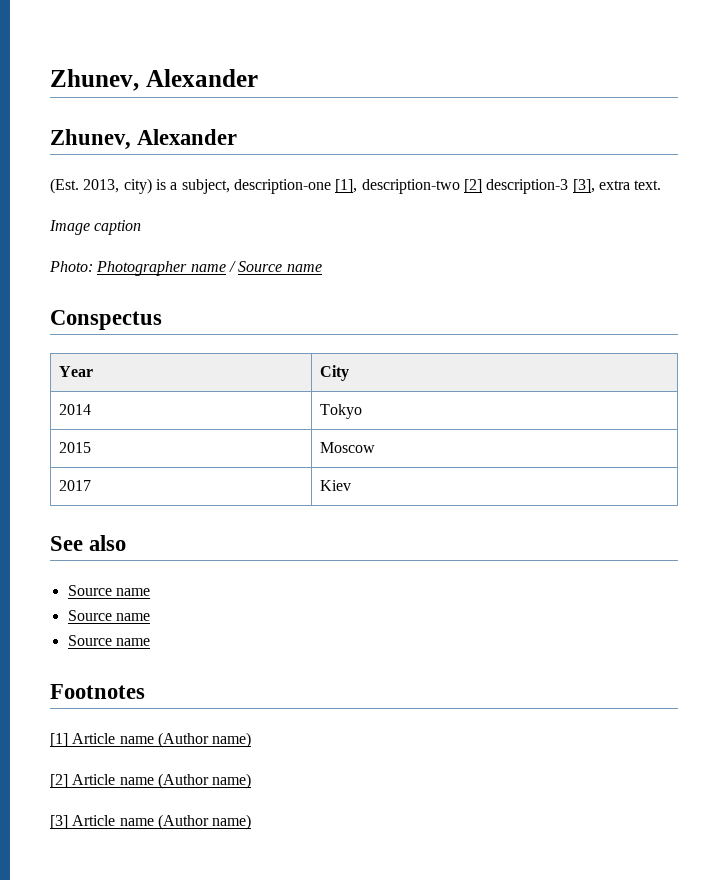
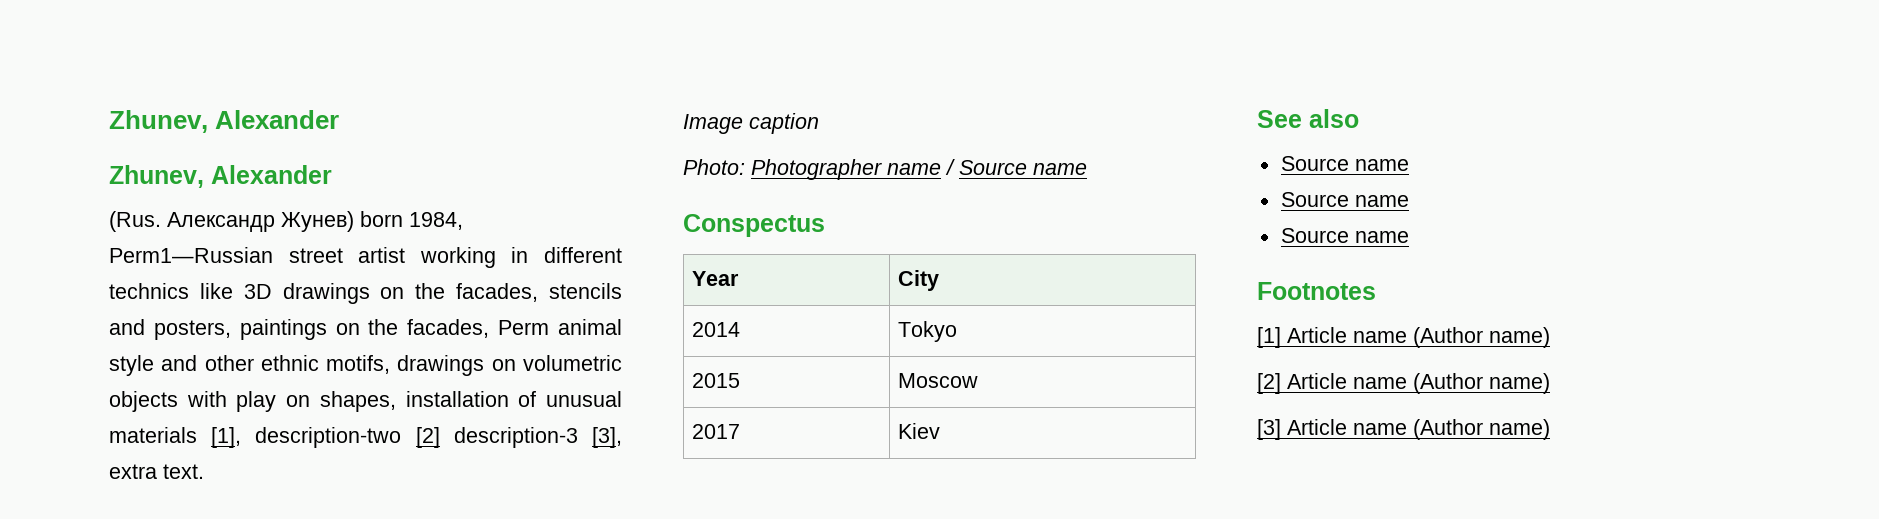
- (Est. 2013, city) is a subject, description-one [1], description-two [2] description-3 [3], extra text.
+ (Rus. Александр Жунев) born 1984, Perm1—Russian street artist working in different technics like 3D drawings on the facades, stencils and posters, paintings on the facades, Perm animal style and other ethnic motifs, drawings on volumetric objects with play on shapes, installation of unusual materials [1], description-two [2] description-3 [3], extra text.

